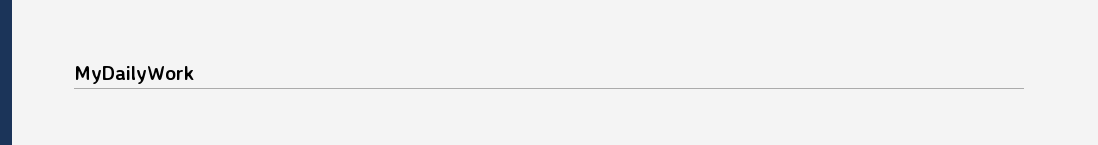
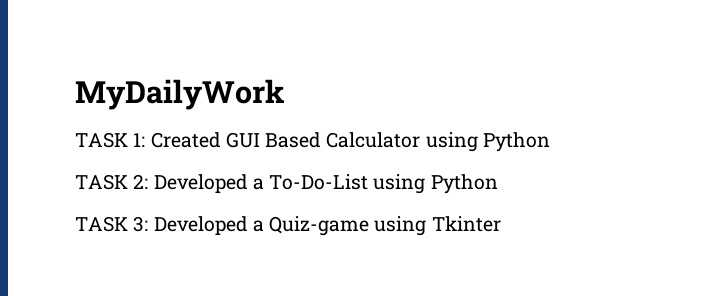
+ TASK 1: Created GUI Based Calculator using Python
+ TASK 2: Developed a To-Do-List using Python
+ TASK 3: Developed a Quiz-game using Tkinter

